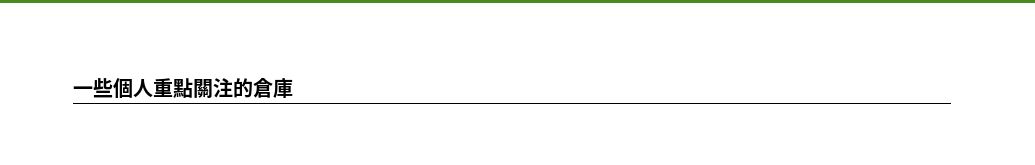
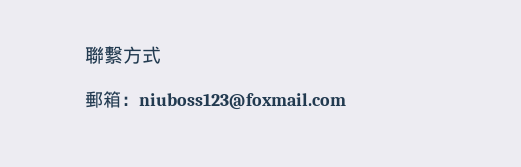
- 一些個人重點關注的倉庫
+ 聯繫方式
+ 郵箱：niuboss123@foxmail.com

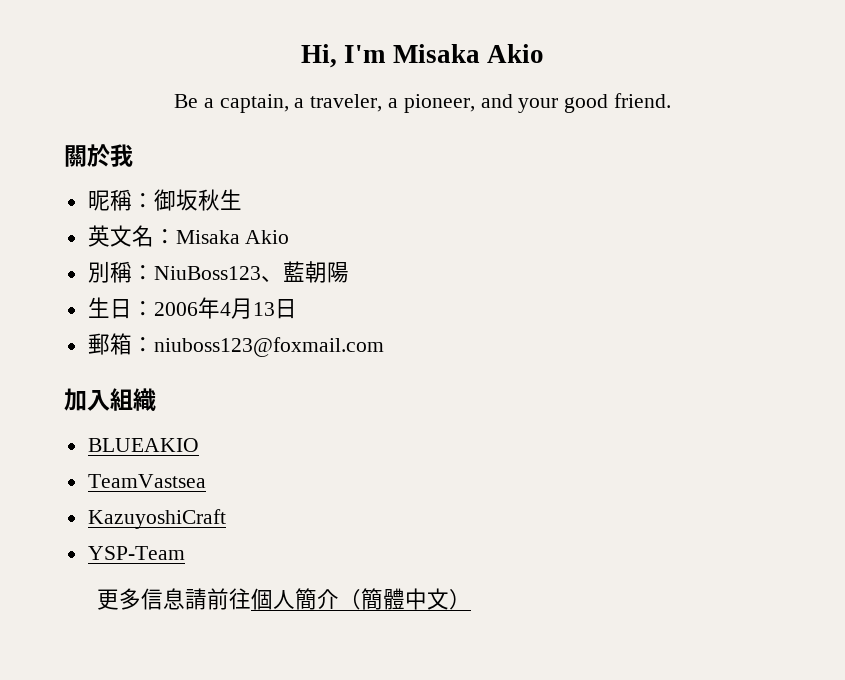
- 聯繫方式
+ Hi, I'm Misaka Akio
+ Be a captain, a traveler, a pioneer, and your good friend.
+ 關於我
+ 昵稱：御坂秋生
+ 英文名：Misaka Akio
+ 別稱：NiuBoss123、藍朝陽
+ 生日：2006年4月13日
  郵箱：niuboss123@foxmail.com
+ 加入組織
+ BLUEAKIO
+ TeamVastsea
+ KazuyoshiCraft
+ YSP-Team
+ 更多信息請前往個人簡介（簡體中文）

